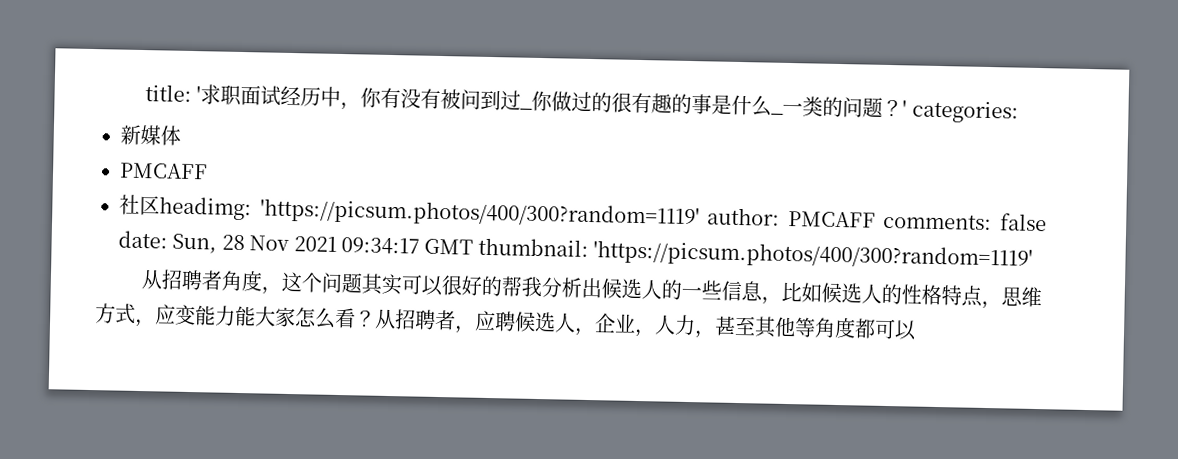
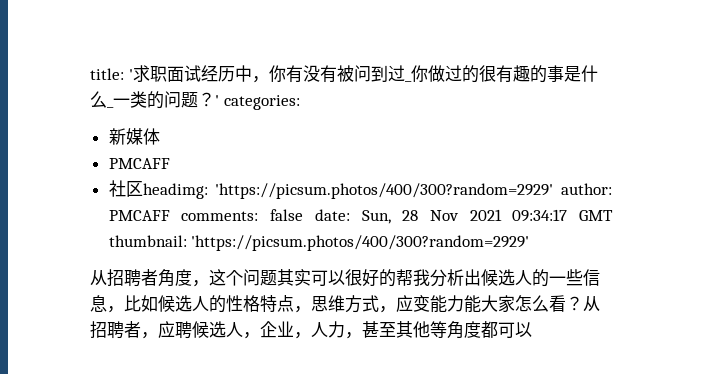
- 社区headimg: 'https://picsum.photos/400/300?random=1119' author: PMCAFF comments: false date: Sun, 28 Nov 2021 09:34:17 GMT thumbnail: 'https://picsum.photos/400/300?random=1119'
+ 社区headimg: 'https://picsum.photos/400/300?random=2929' author: PMCAFF comments: false date: Sun, 28 Nov 2021 09:34:17 GMT thumbnail: 'https://picsum.photos/400/300?random=2929'

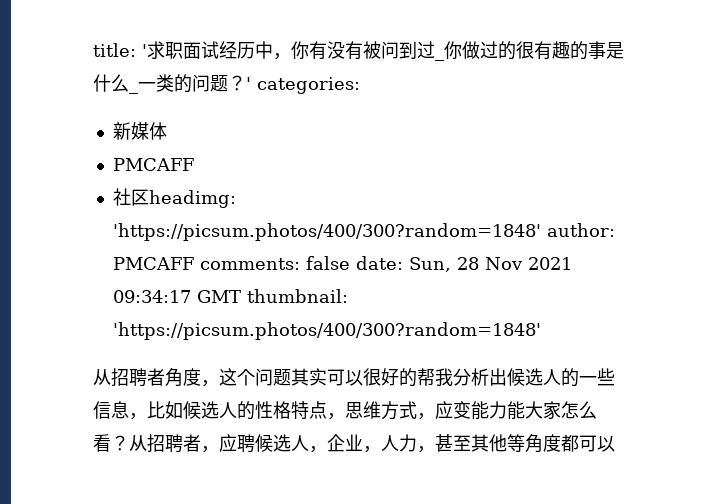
- 社区headimg: 'https://picsum.photos/400/300?random=2929' author: PMCAFF comments: false date: Sun, 28 Nov 2021 09:34:17 GMT thumbnail: 'https://picsum.photos/400/300?random=2929'
+ 社区headimg: 'https://picsum.photos/400/300?random=1848' author: PMCAFF comments: false date: Sun, 28 Nov 2021 09:34:17 GMT thumbnail: 'https://picsum.photos/400/300?random=1848'

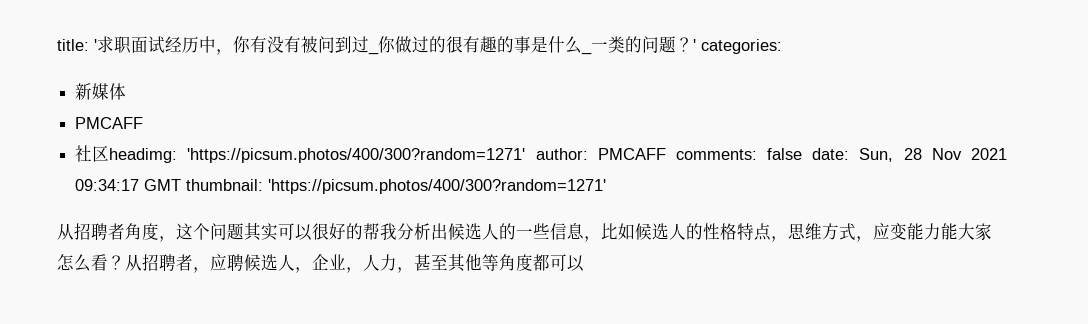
- 社区headimg: 'https://picsum.photos/400/300?random=1848' author: PMCAFF comments: false date: Sun, 28 Nov 2021 09:34:17 GMT thumbnail: 'https://picsum.photos/400/300?random=1848'
+ 社区headimg: 'https://picsum.photos/400/300?random=1271' author: PMCAFF comments: false date: Sun, 28 Nov 2021 09:34:17 GMT thumbnail: 'https://picsum.photos/400/300?random=1271'

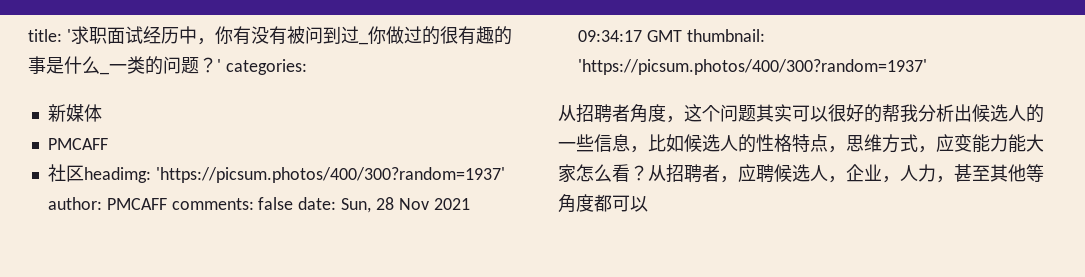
- 社区headimg: 'https://picsum.photos/400/300?random=1271' author: PMCAFF comments: false date: Sun, 28 Nov 2021 09:34:17 GMT thumbnail: 'https://picsum.photos/400/300?random=1271'
+ 社区headimg: 'https://picsum.photos/400/300?random=1937' author: PMCAFF comments: false date: Sun, 28 Nov 2021 09:34:17 GMT thumbnail: 'https://picsum.photos/400/300?random=1937'

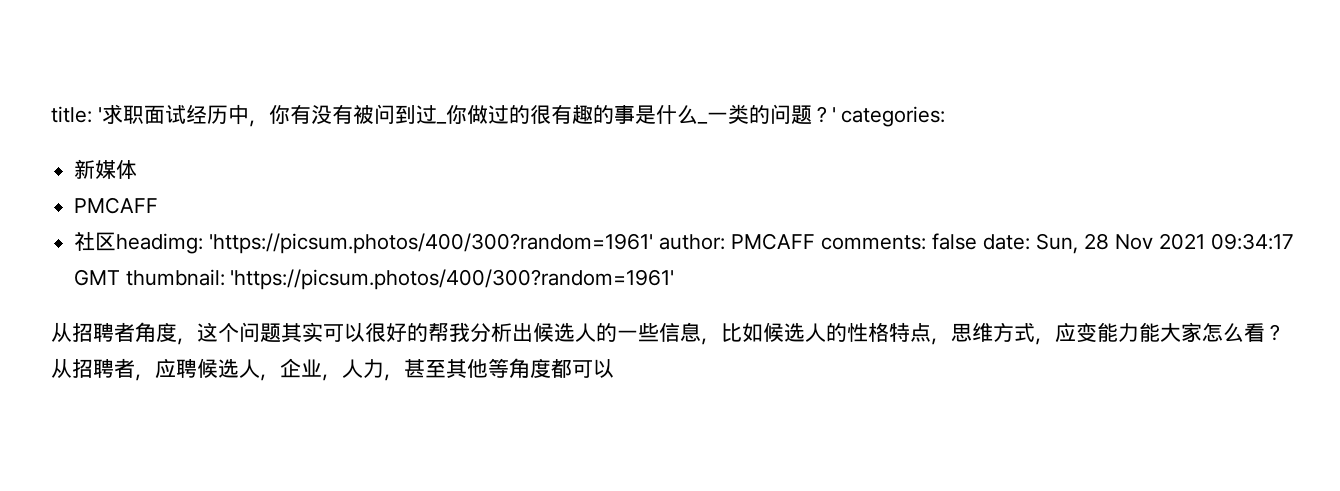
- 社区headimg: 'https://picsum.photos/400/300?random=1937' author: PMCAFF comments: false date: Sun, 28 Nov 2021 09:34:17 GMT thumbnail: 'https://picsum.photos/400/300?random=1937'
+ 社区headimg: 'https://picsum.photos/400/300?random=1961' author: PMCAFF comments: false date: Sun, 28 Nov 2021 09:34:17 GMT thumbnail: 'https://picsum.photos/400/300?random=1961'

